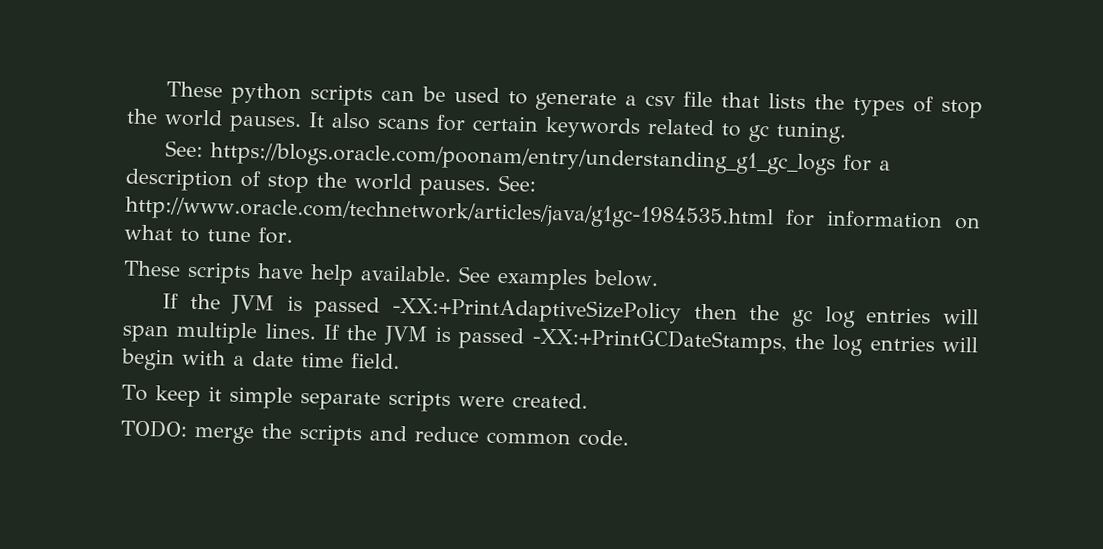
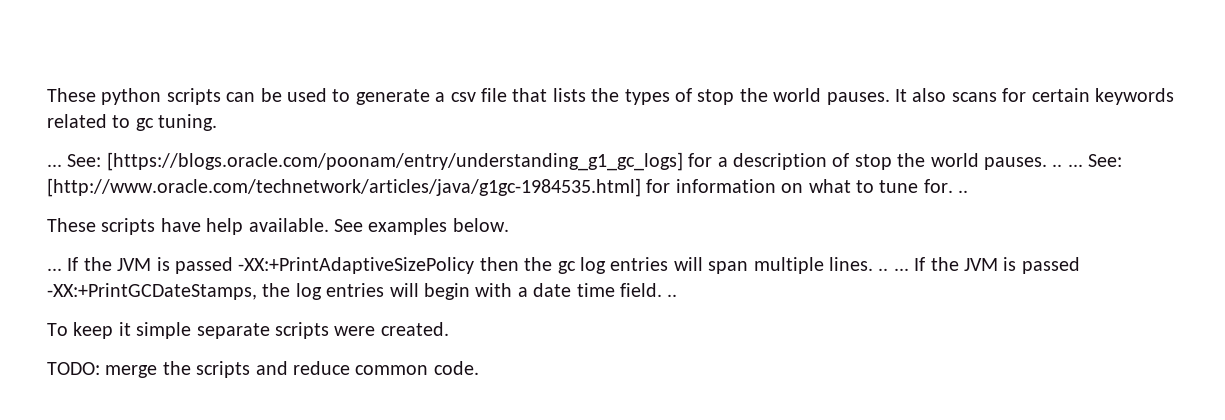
- See: https://blogs.oracle.com/poonam/entry/understanding_g1_gc_logs for a description of stop the world pauses. See: http://www.oracle.com/technetwork/articles/java/g1gc-1984535.html for information on what to tune for.
+ ... See: [https://blogs.oracle.com/poonam/entry/understanding_g1_gc_logs] for a description of stop the world pauses. .. ... See: [http://www.oracle.com/technetwork/articles/java/g1gc-1984535.html] for information on what to tune for. ..
  See examples below.
- If the JVM is passed -XX:+PrintAdaptiveSizePolicy then the gc log entries will span multiple lines.
+ ... If the JVM is passed -XX:+PrintAdaptiveSizePolicy then the gc log entries will span multiple lines. .. ...
- If the JVM is passed -XX:+PrintGCDateStamps, the log entries will begin with a date time field.
+ If the JVM is passed -XX:+PrintGCDateStamps, the log entries will begin with a date time field. ..

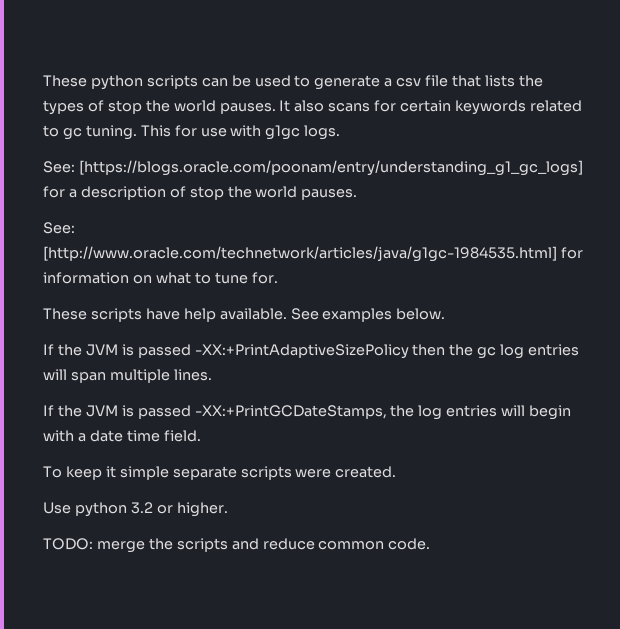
- It also scans for certain keywords related to gc tuning.
- ... See: [https://blogs.oracle.com/poonam/entry/understanding_g1_gc_logs] for a description of stop the world pauses. .. ... See: [http://www.oracle.com/technetwork/articles/java/g1gc-1984535.html] for information on what to tune for. ..
+ It also scans for certain keywords related to gc tuning. This for use with g1gc logs.
+ See: [https://blogs.oracle.com/poonam/entry/understanding_g1_gc_logs] for a description of stop the world pauses.
+ See: [http://www.oracle.com/technetwork/articles/java/g1gc-1984535.html] for information on what to tune for.
  See examples below.
- ... If the JVM is passed -XX:+PrintAdaptiveSizePolicy then the gc log entries will span multiple lines. .. ... If the JVM is passed -XX:+PrintGCDateStamps, the log entries will begin with a date time field. ..
+ If the JVM is passed -XX:+PrintAdaptiveSizePolicy then the gc log entries will span multiple lines.
+ If the JVM is passed -XX:+PrintGCDateStamps, the log entries will begin with a date time field.
+ Use python 3.2 or higher.

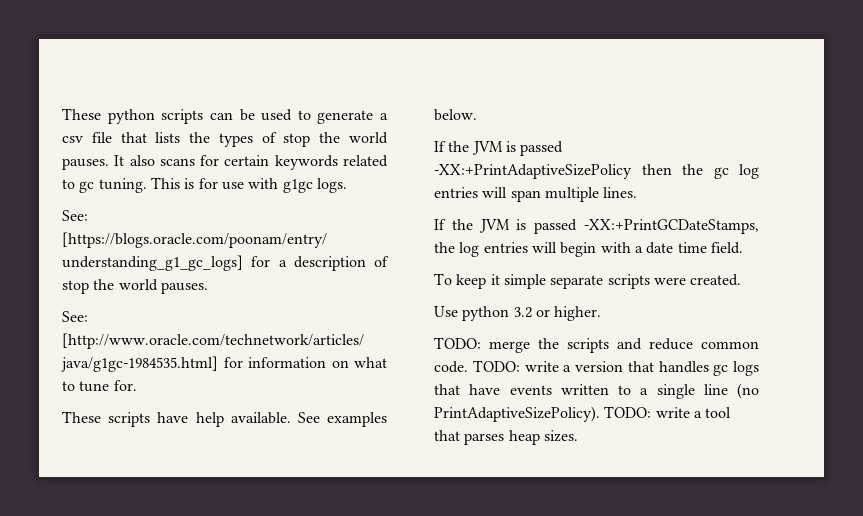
- This for use with g1gc logs.
+ This is for use with g1gc logs.
+ TODO: write a version that handles gc logs that have events written to a single line (no PrintAdaptiveSizePolicy). TODO: write a tool that parses heap sizes.

